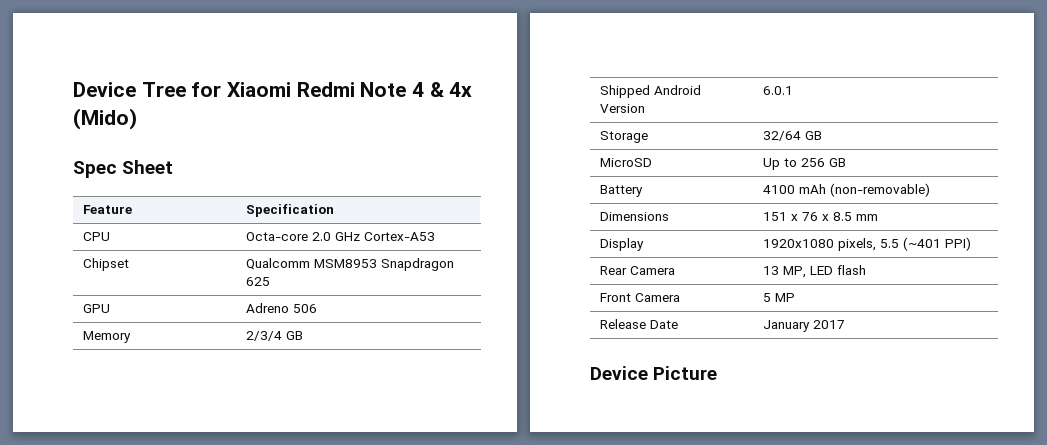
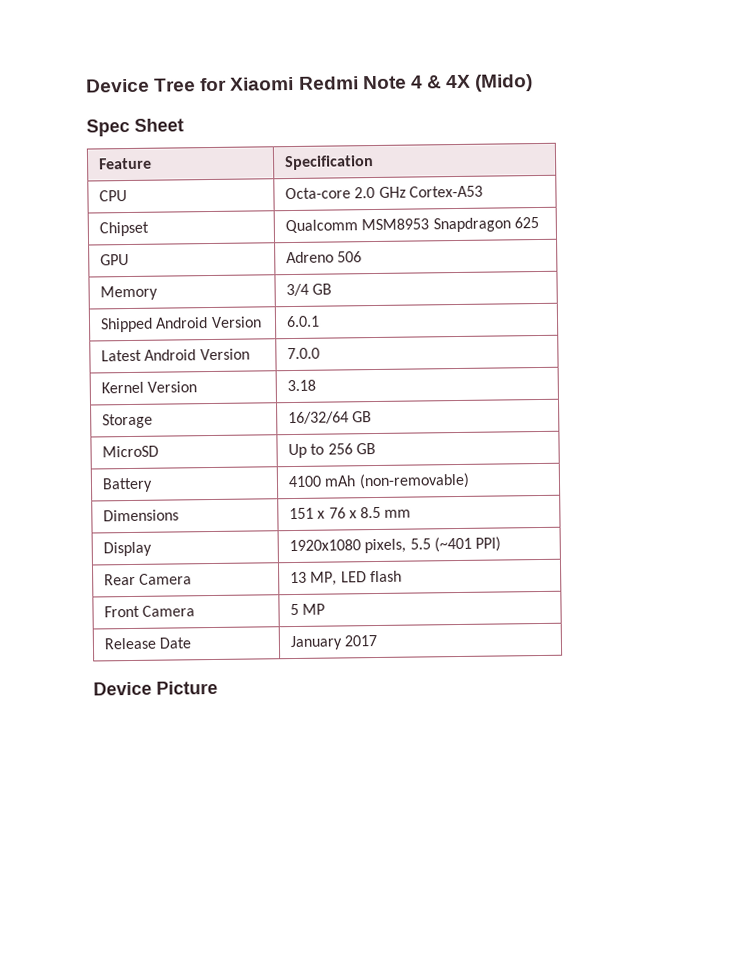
- Device Tree for Xiaomi Redmi Note 4 & 4x (Mido)
+ Device Tree for Xiaomi Redmi Note 4 & 4X (Mido)
- Memory | 2/3/4 GB
+ Memory | 3/4 GB
+ Latest Android Version | 7.0.0
+ Kernel Version | 3.18
- Storage | 32/64 GB
+ Storage | 16/32/64 GB

